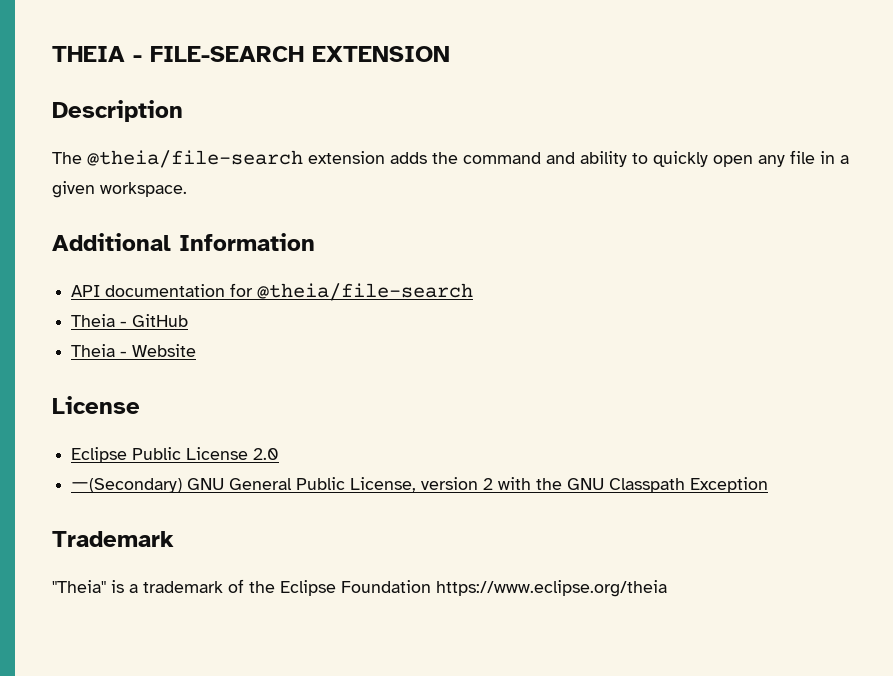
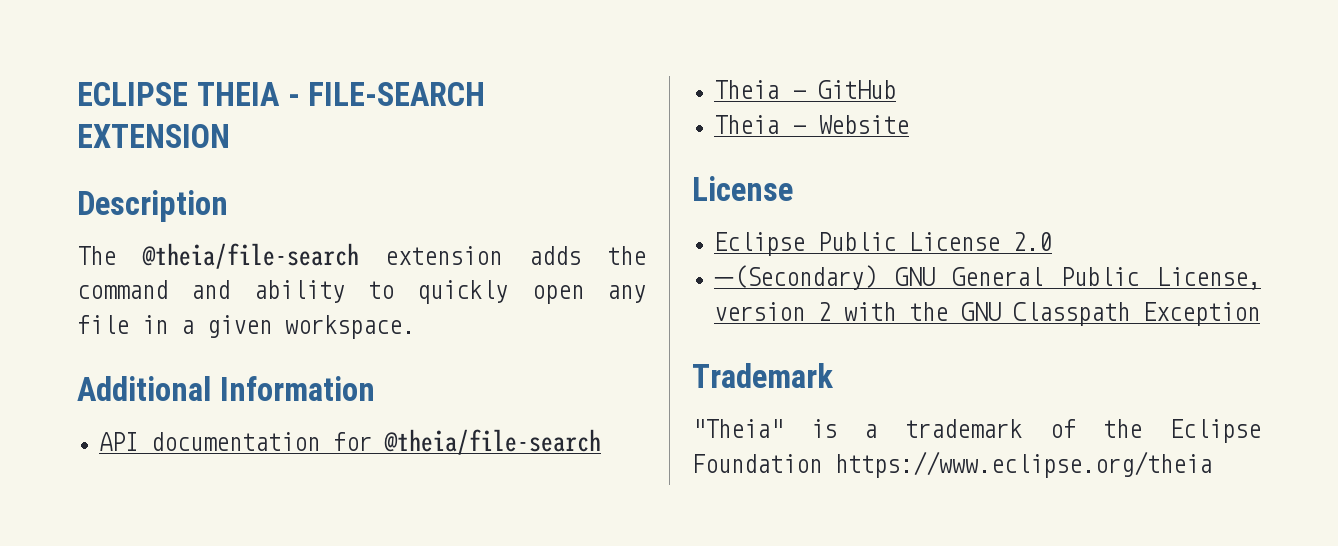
- THEIA - FILE-SEARCH EXTENSION
+ ECLIPSE THEIA - FILE-SEARCH EXTENSION

